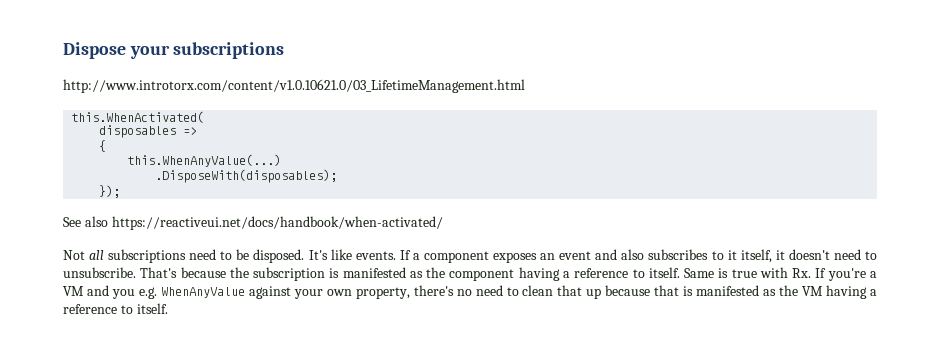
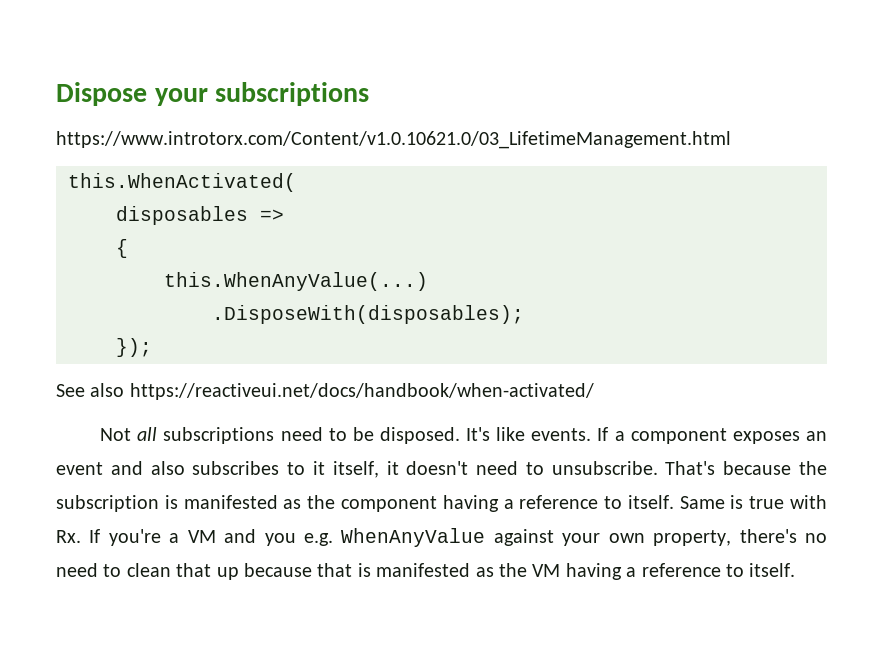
- http://www.introtorx.com/content/v1.0.10621.0/03_LifetimeManagement.html
+ https://www.introtorx.com/Content/v1.0.10621.0/03_LifetimeManagement.html

